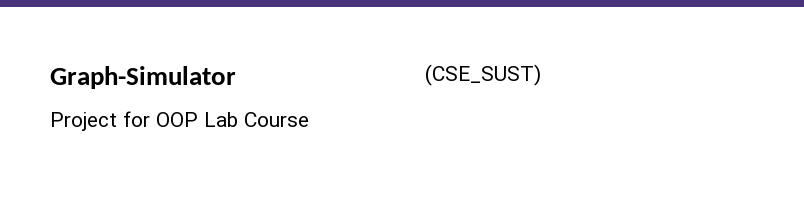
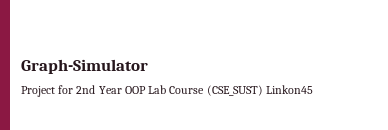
- Project for OOP Lab Course (CSE_SUST)
+ Project for 2nd Year OOP Lab Course (CSE_SUST) Linkon45

